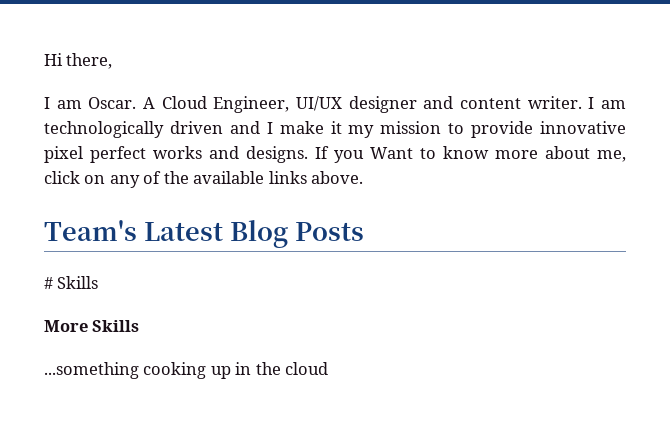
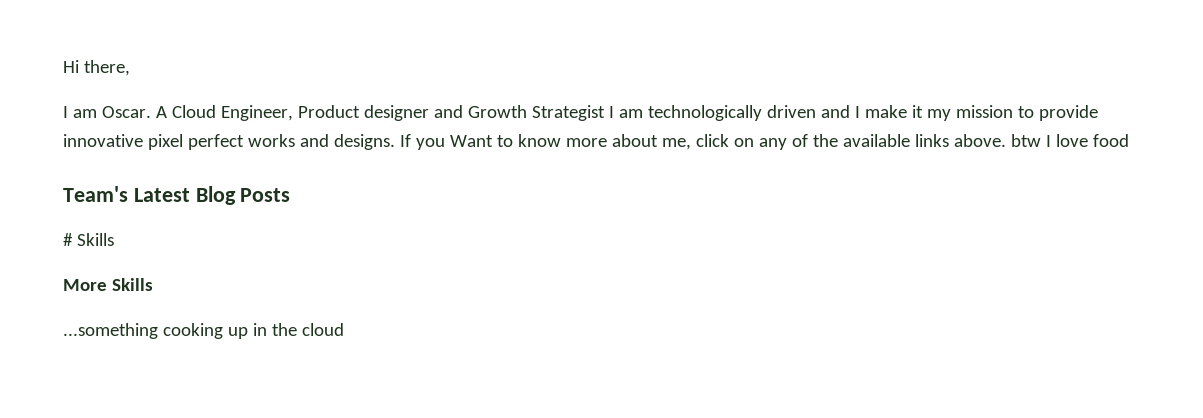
- A Cloud Engineer, UI/UX designer and content writer. I am technologically driven and I make it my mission to provide innovative pixel perfect works and designs.
+ A Cloud Engineer, Product designer and Growth Strategist I am technologically driven and I make it my mission to provide innovative pixel perfect works and designs.
- If you Want to know more about me, click on any of the available links above.
+ If you Want to know more about me, click on any of the available links above. btw I love food

